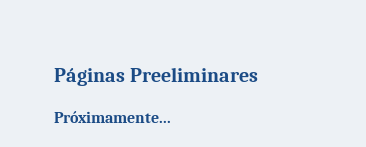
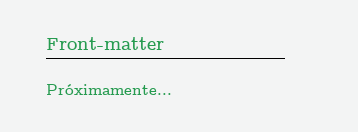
- Páginas Preeliminares
+ Front-matter

